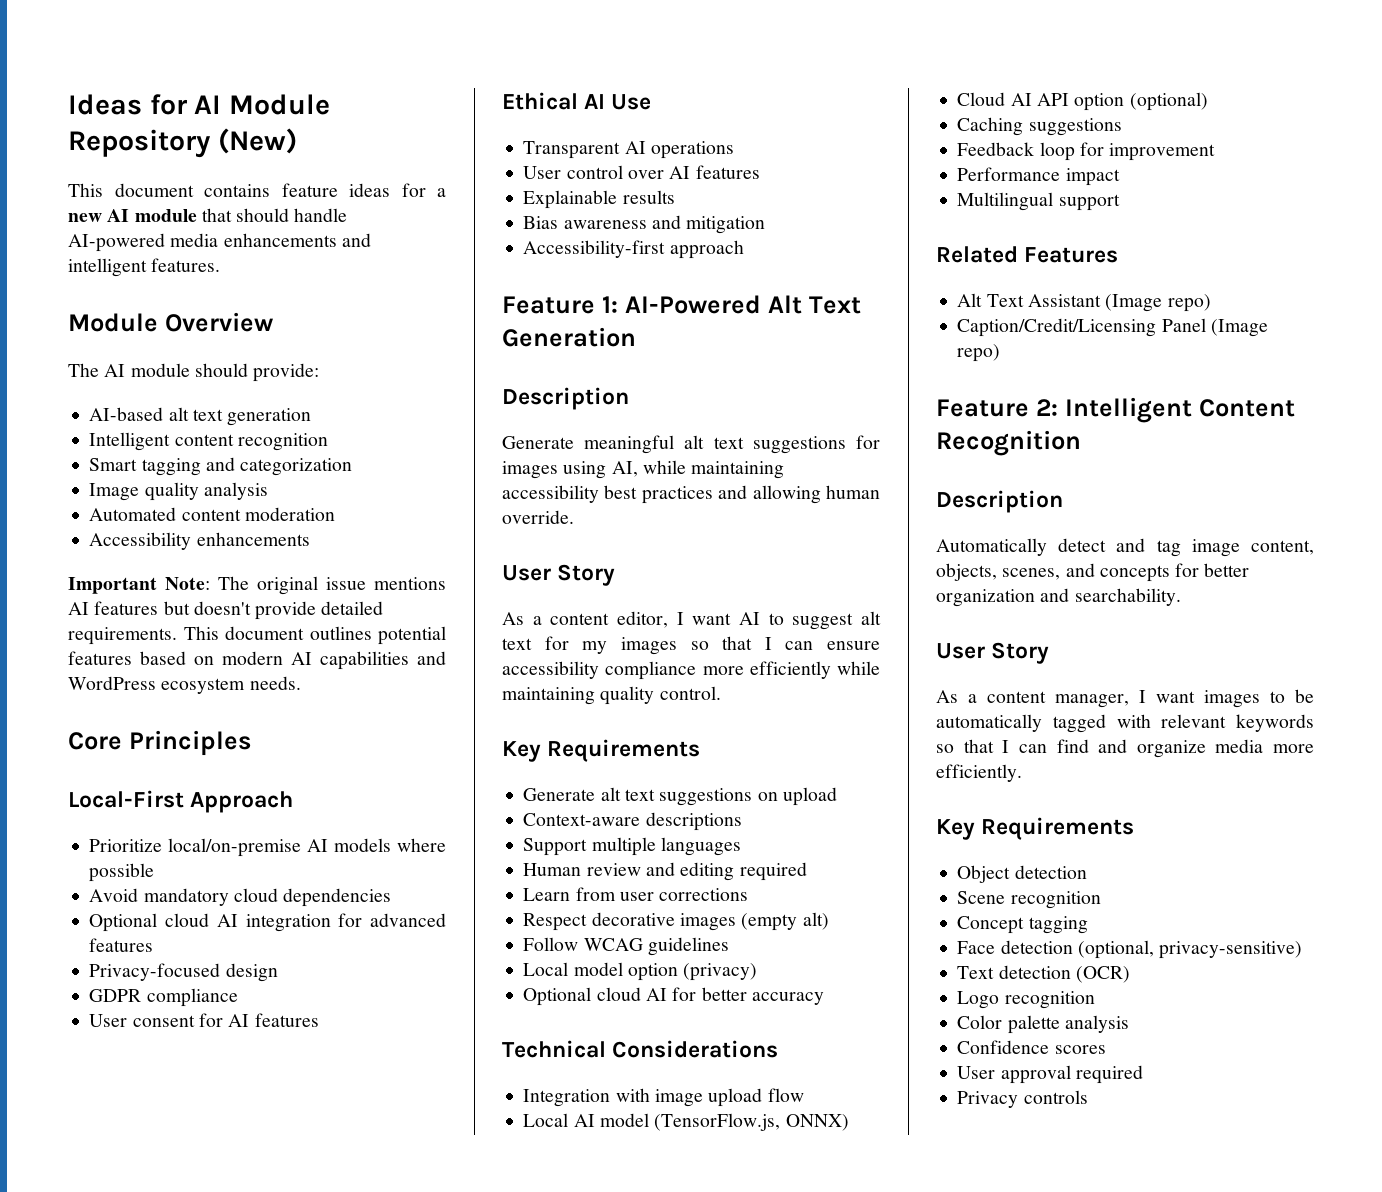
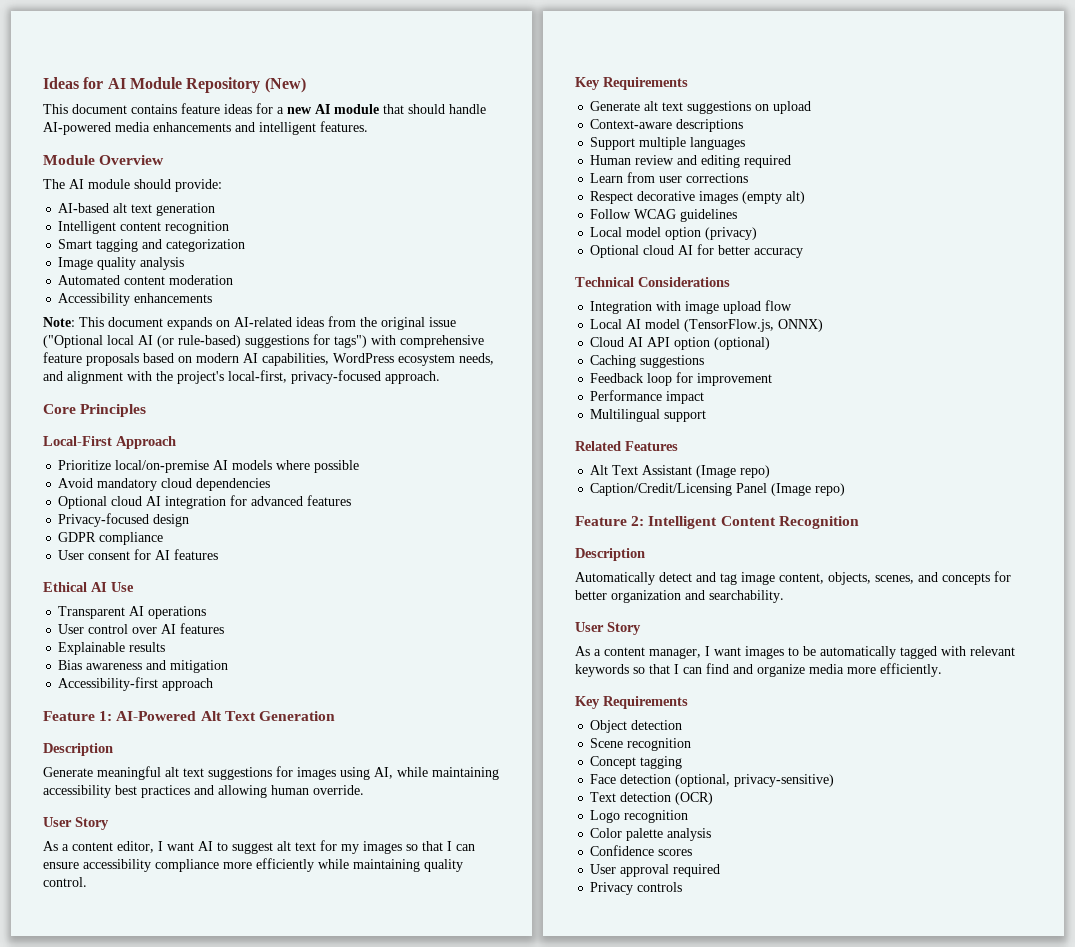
- Important Note: The original issue mentions AI features but doesn't provide detailed requirements. This document outlines potential features based on modern AI capabilities and WordPress ecosystem needs.
+ Note: This document expands on AI-related ideas from the original issue ("Optional local AI (or rule‑based) suggestions for tags") with comprehensive feature proposals based on modern AI capabilities, WordPress ecosystem needs, and alignment with the project's local-first, privacy-focused approach.

